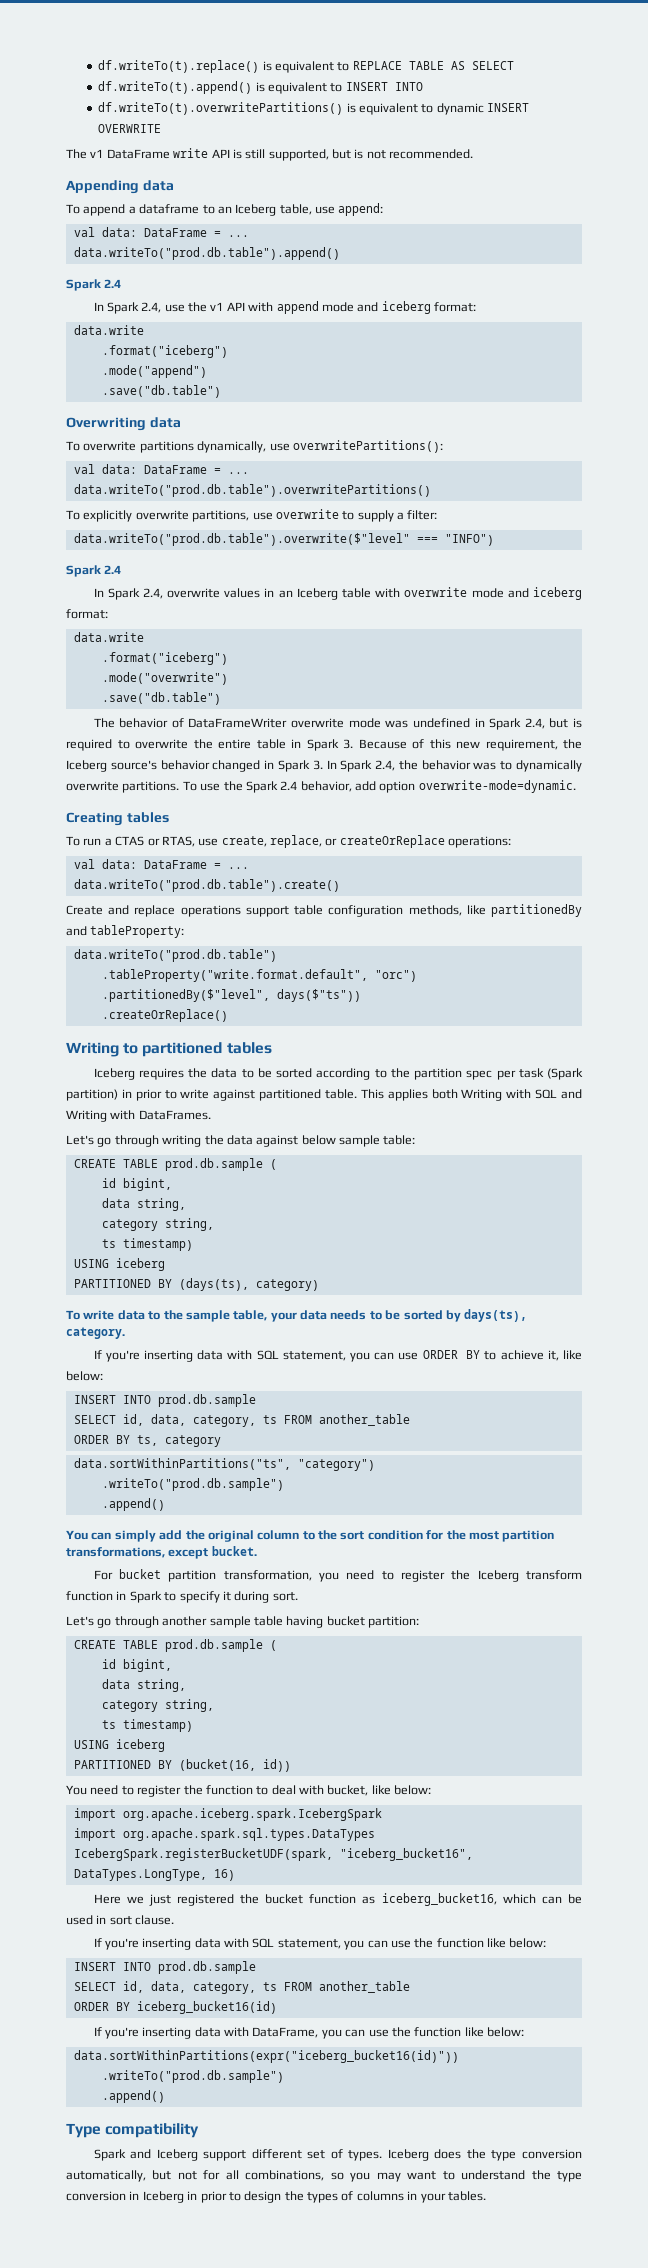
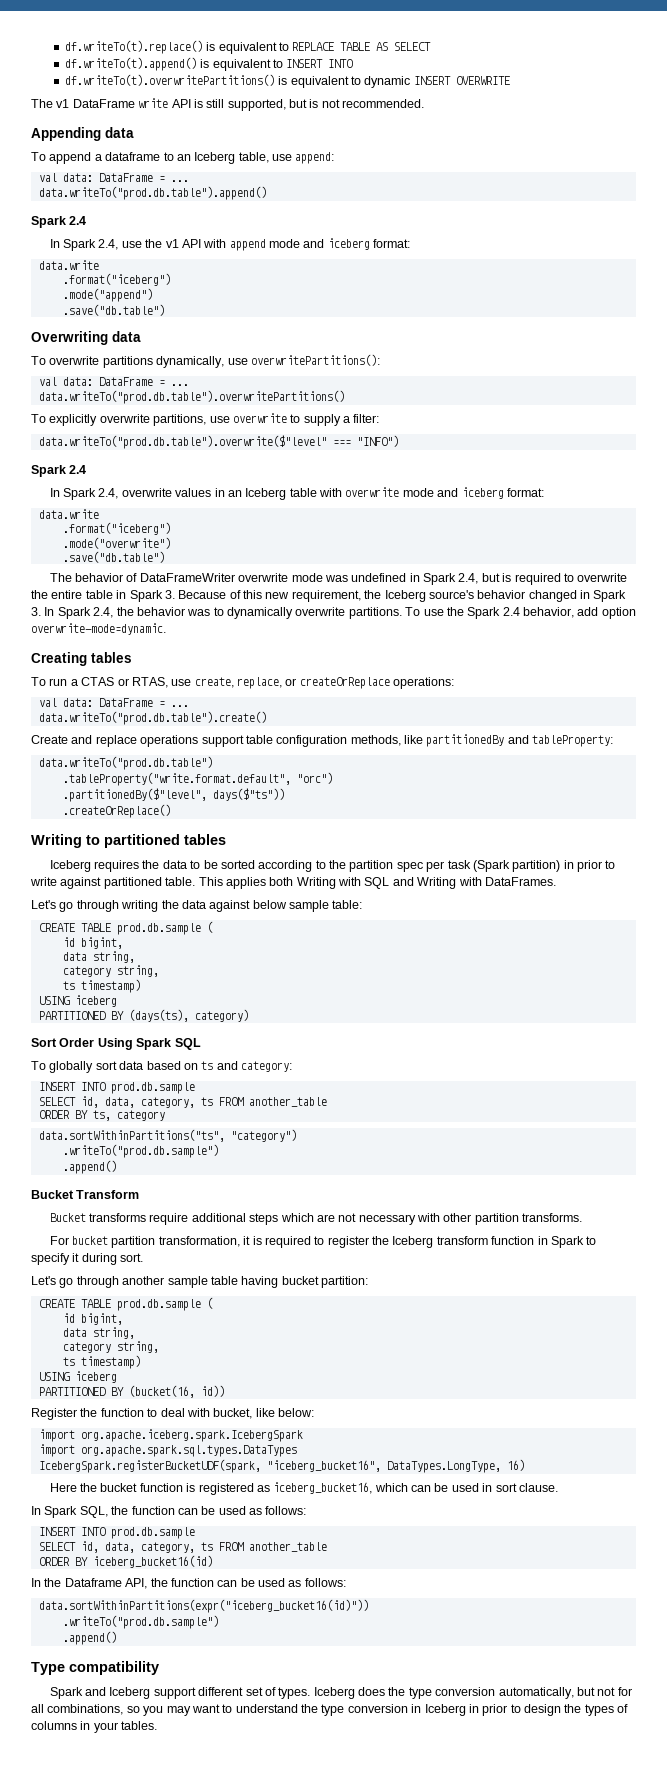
- To write data to the sample table, your data needs to be sorted by days(ts), category.
- If you're inserting data with SQL statement, you can use ORDER BY to achieve it, like below:
+ Sort Order Using Spark SQL
+ To globally sort data based on ts and category:
- You can simply add the original column to the sort condition for the most partition transformations, except bucket.
+ Bucket Transform
+ Bucket transforms require additional steps which are not necessary with other partition transforms.
- For bucket partition transformation, you need to register the Iceberg transform function in Spark to specify it during sort.
+ For bucket partition transformation, it is required to register the Iceberg transform function in Spark to specify it during sort.
- You need to register the function to deal with bucket, like below:
+ Register the function to deal with bucket, like below:
- Here we just registered the bucket function as iceberg_bucket16, which can be used in sort clause.
+ Here the bucket function is registered as iceberg_bucket16, which can be used in sort clause.
- If you're inserting data with SQL statement, you can use the function like below:
+ In Spark SQL, the function can be used as follows:
- If you're inserting data with DataFrame, you can use the function like below:
+ In the Dataframe API, the function can be used as follows:

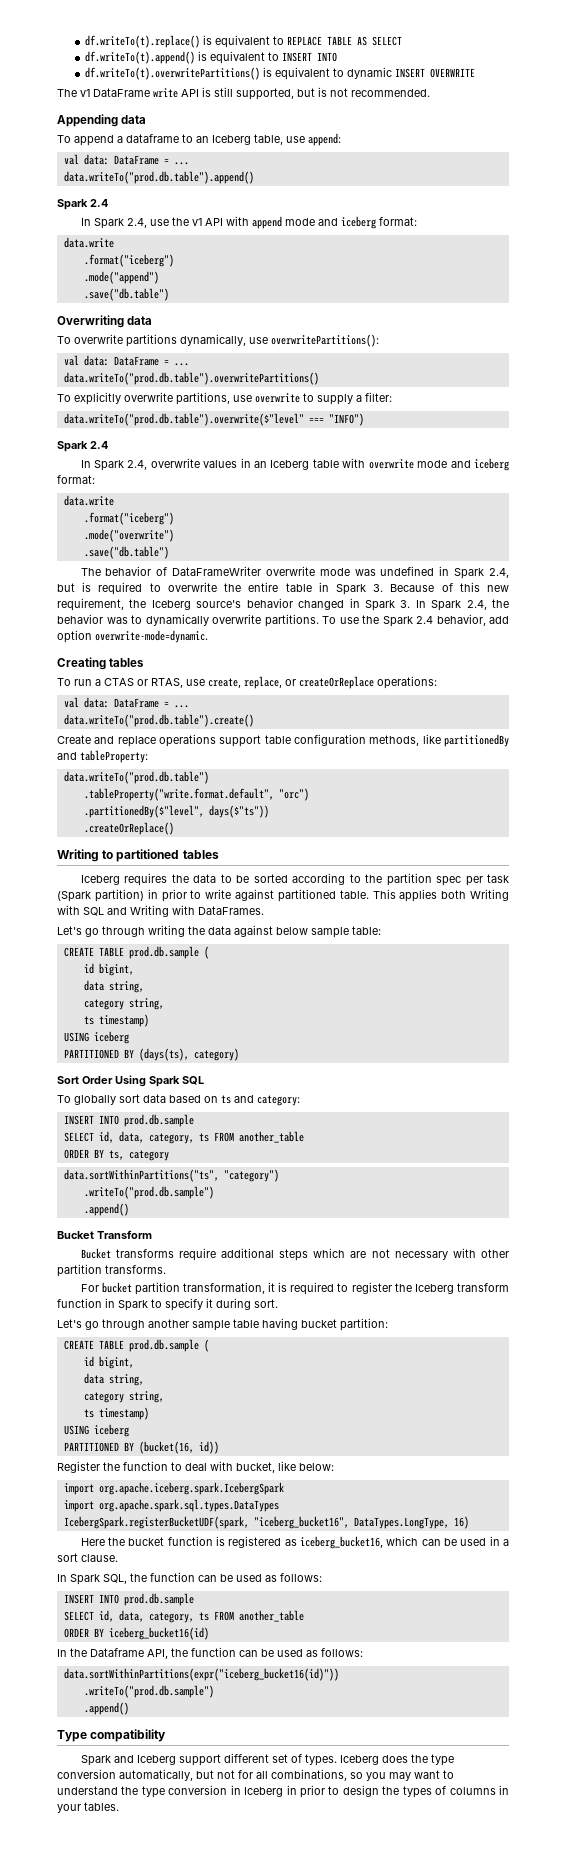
- Here the bucket function is registered as iceberg_bucket16, which can be used in sort clause.
+ Here the bucket function is registered as iceberg_bucket16, which can be used in a sort clause.

